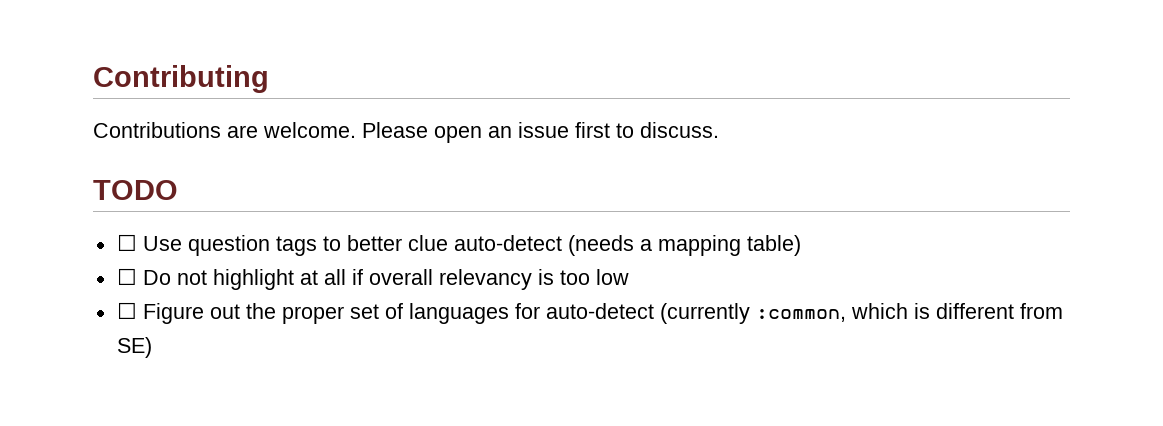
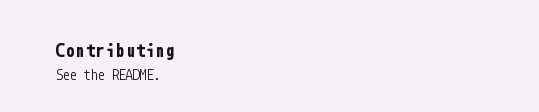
- Contributions are welcome. Please open an issue first to discuss.
- TODO
- ☐ Use question tags to better clue auto-detect (needs a mapping table)
- ☐ Do not highlight at all if overall relevancy is too low
- ☐ Figure out the proper set of languages for auto-detect (currently :common, which is different from SE)
+ See the README.

